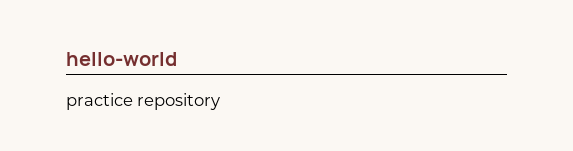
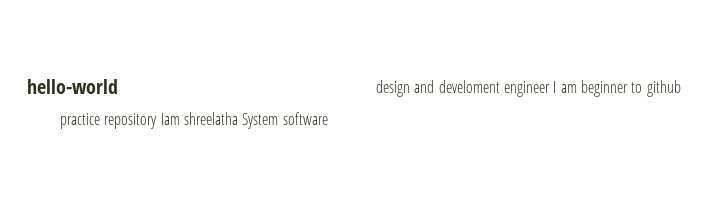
- practice repository
+ practice repository Iam shreelatha System software design and develoment engineer I am beginner to github

